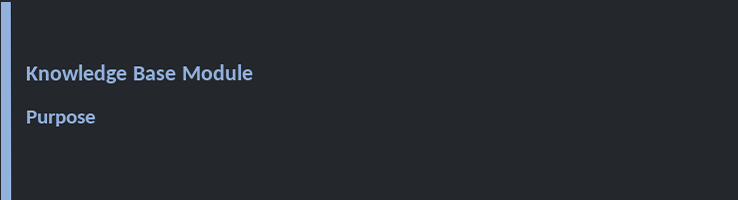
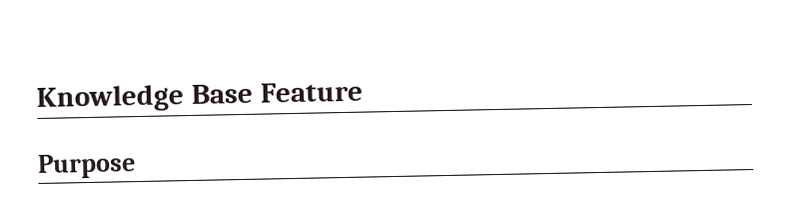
- Knowledge Base Module
+ Knowledge Base Feature

